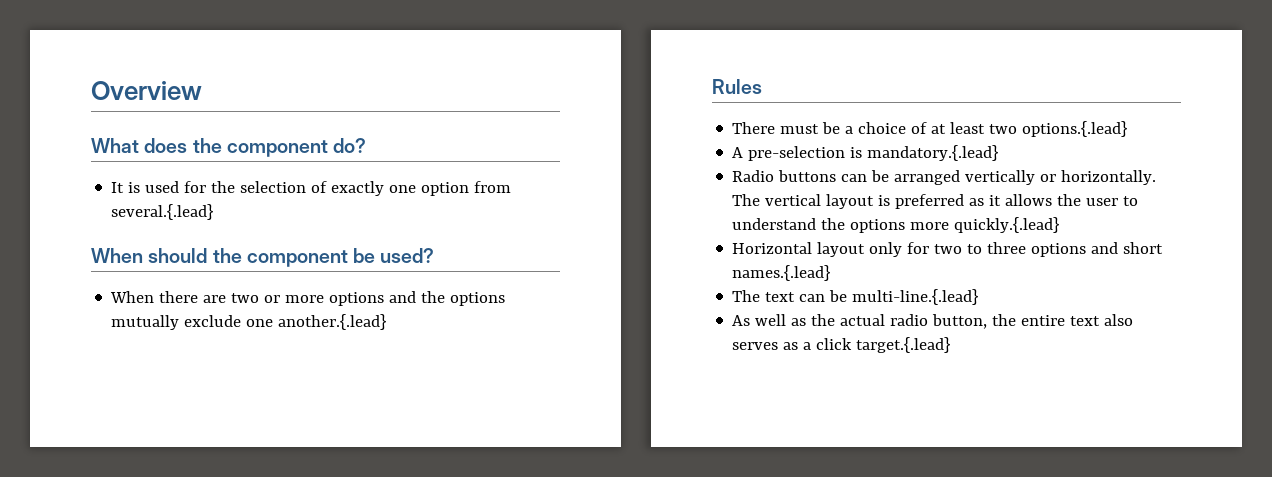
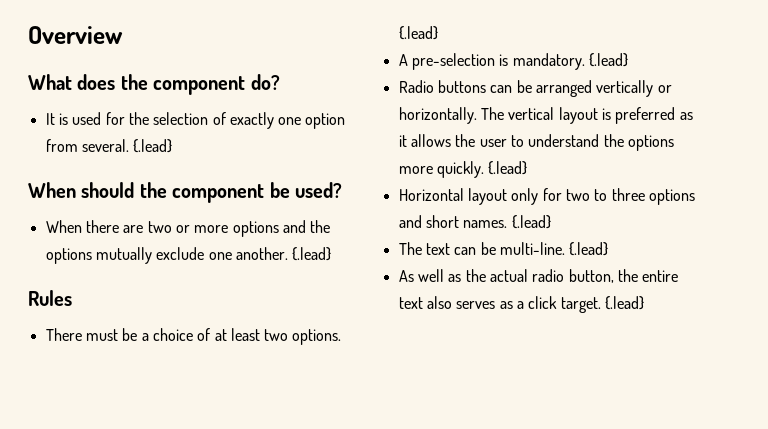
- It is used for the selection of exactly one option from several.{.lead}
+ It is used for the selection of exactly one option from several. {.lead}
- When there are two or more options and the options mutually exclude one another.{.lead}
+ When there are two or more options and the options mutually exclude one another. {.lead}
- There must be a choice of at least two options.{.lead}
+ There must be a choice of at least two options. {.lead}
- A pre-selection is mandatory.{.lead}
+ A pre-selection is mandatory. {.lead}
- The vertical layout is preferred as it allows the user to understand the options more quickly.{.lead}
+ The vertical layout is preferred as it allows the user to understand the options more quickly. {.lead}
- Horizontal layout only for two to three options and short names.{.lead}
+ Horizontal layout only for two to three options and short names. {.lead}
- The text can be multi-line.{.lead}
+ The text can be multi-line. {.lead}
- As well as the actual radio button, the entire text also serves as a click target.{.lead}
+ As well as the actual radio button, the entire text also serves as a click target. {.lead}

